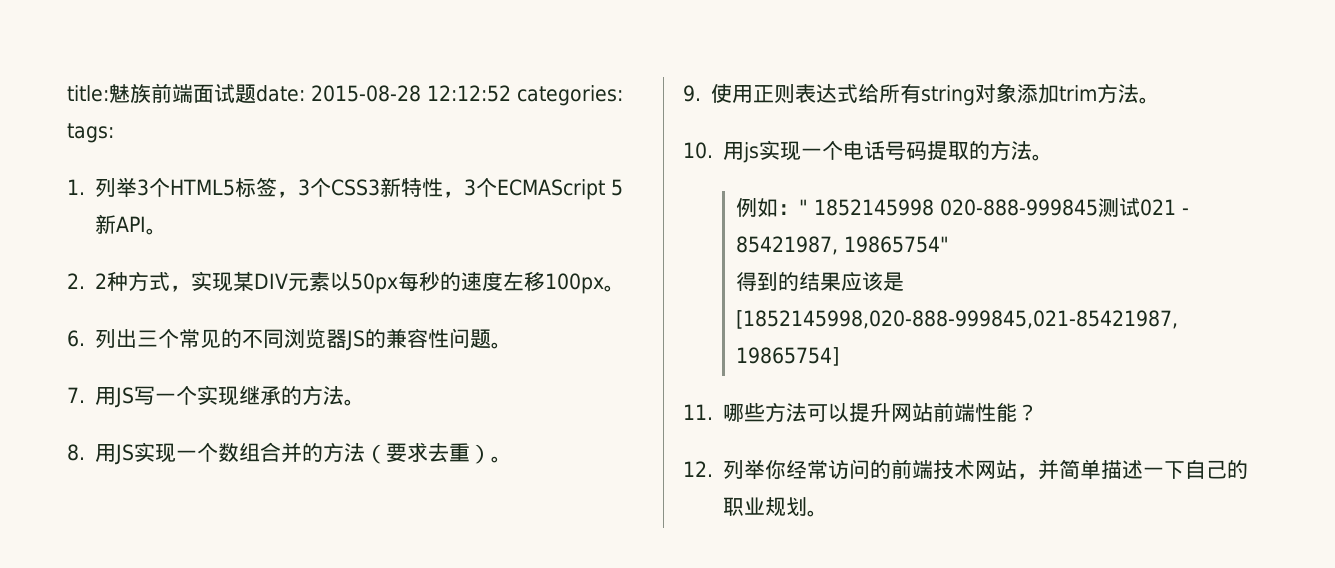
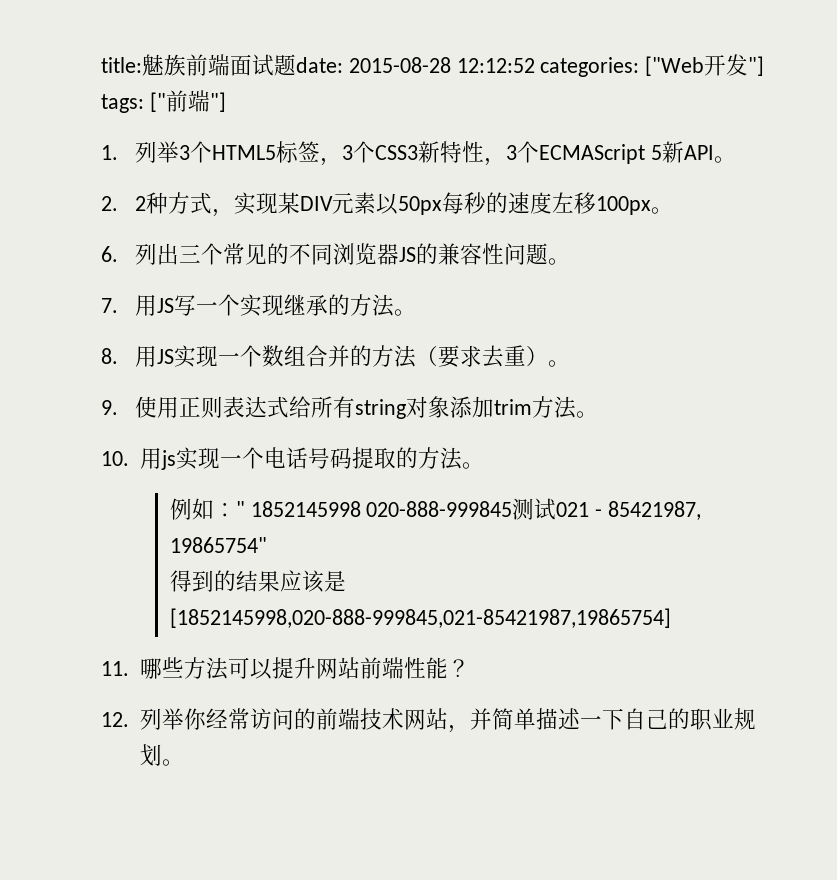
- title:魅族前端面试题date: 2015-08-28 12:12:52 categories: tags:
+ title:魅族前端面试题date: 2015-08-28 12:12:52 categories: ["Web开发"] tags: ["前端"]

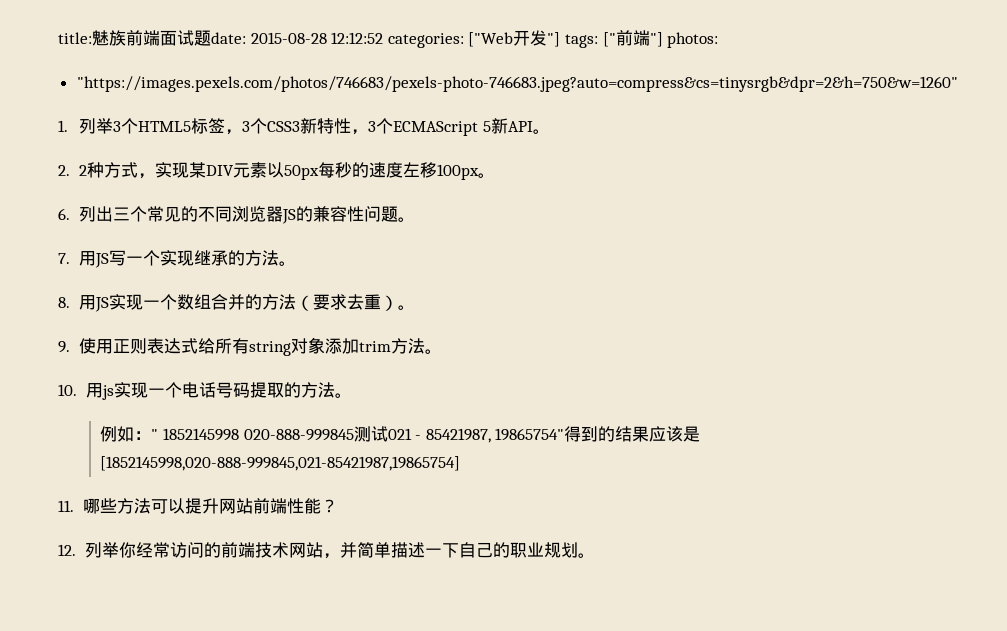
- title:魅族前端面试题date: 2015-08-28 12:12:52 categories: ["Web开发"] tags: ["前端"]
+ title:魅族前端面试题date: 2015-08-28 12:12:52 categories: ["Web开发"] tags: ["前端"] photos:
+ "https://images.pexels.com/photos/746683/pexels-photo-746683.jpeg?auto=compress&cs=tinysrgb&dpr=2&h=750&w=1260"
- 例如：" 1852145998 020-888-999845测试021 - 85421987, 19865754"
- 得到的结果应该是[1852145998,020-888-999845,021-85421987,19865754]
+ 例如：" 1852145998 020-888-999845测试021 - 85421987, 19865754"得到的结果应该是[1852145998,020-888-999845,021-85421987,19865754]

